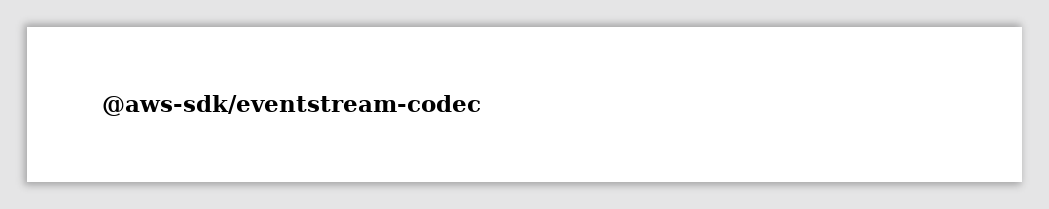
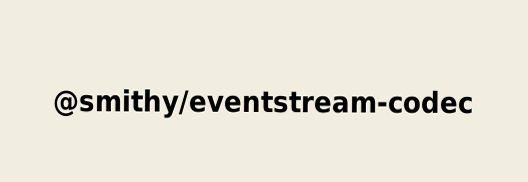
- @aws-sdk/eventstream-codec
+ @smithy/eventstream-codec

